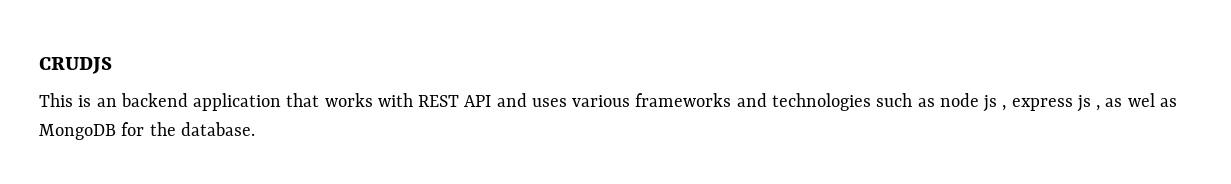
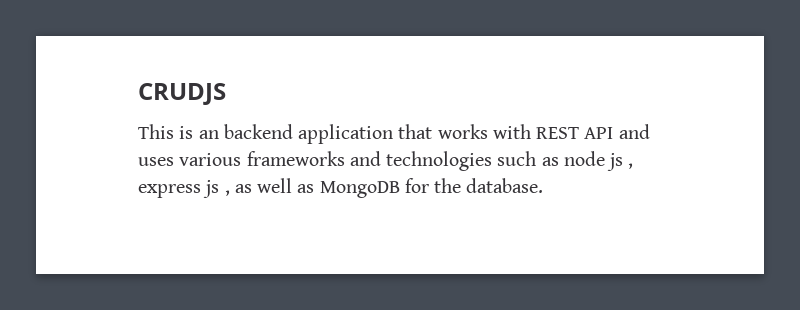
- This is an backend application that works with REST API and uses various frameworks and technologies such as node js , express js , as wel as MongoDB for the database.
+ This is an backend application that works with REST API and uses various frameworks and technologies such as node js , express js , as well as MongoDB for the database.

